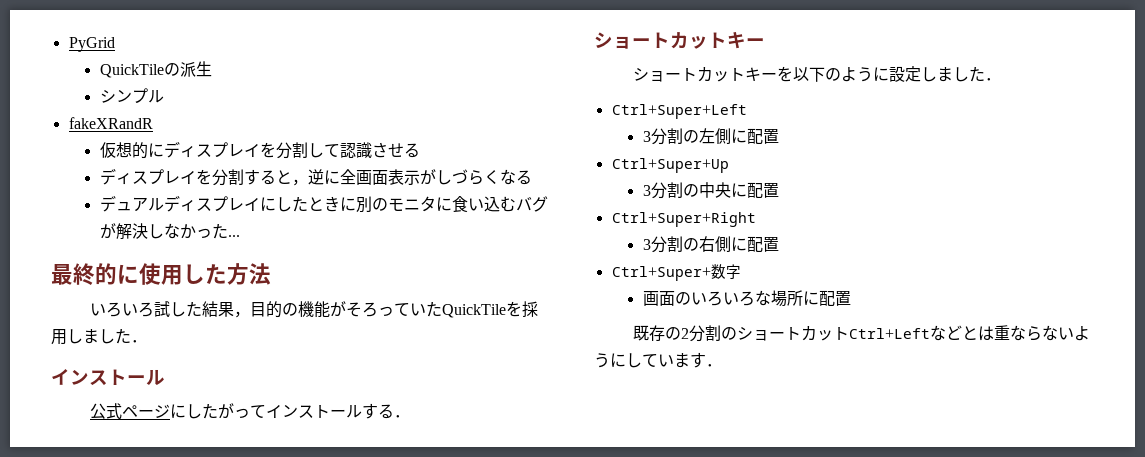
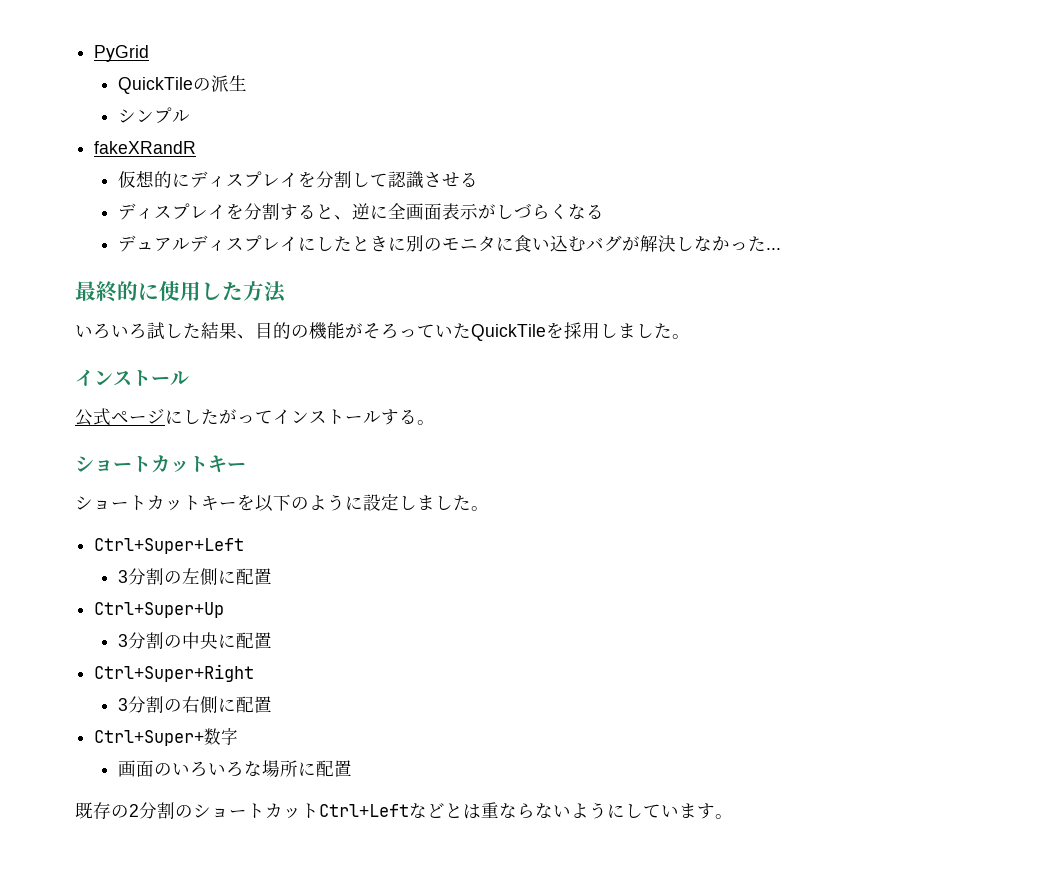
- ディスプレイを分割すると，逆に全画面表示がしづらくなる
+ ディスプレイを分割すると、逆に全画面表示がしづらくなる
- いろいろ試した結果，目的の機能がそろっていたQuickTileを採用しました．
+ いろいろ試した結果、目的の機能がそろっていたQuickTileを採用しました。
- 公式ページにしたがってインストールする．
+ 公式ページにしたがってインストールする。
- ショートカットキーを以下のように設定しました．
+ ショートカットキーを以下のように設定しました。
- 既存の2分割のショートカットCtrl+Leftなどとは重ならないようにしています．
+ 既存の2分割のショートカットCtrl+Leftなどとは重ならないようにしています。

